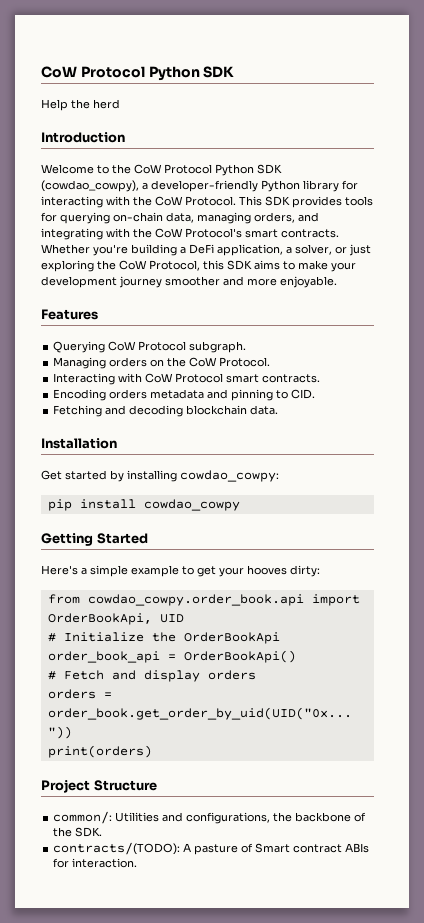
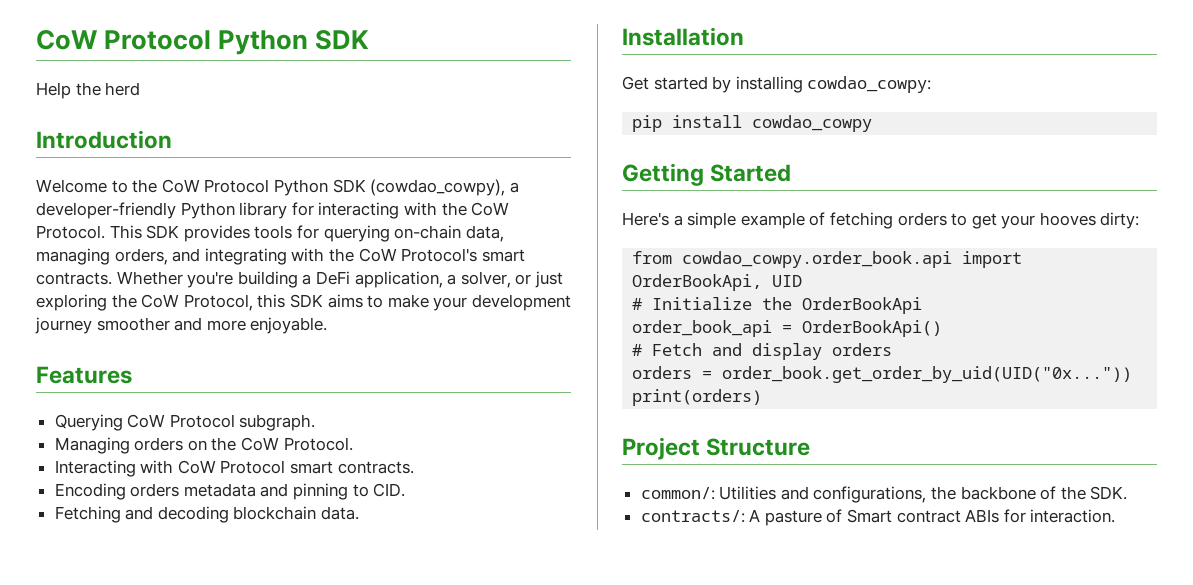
- Here's a simple example to get your hooves dirty:
+ Here's a simple example of fetching orders to get your hooves dirty:
- contracts/(TODO): A pasture of Smart contract ABIs for interaction.
+ contracts/: A pasture of Smart contract ABIs for interaction.

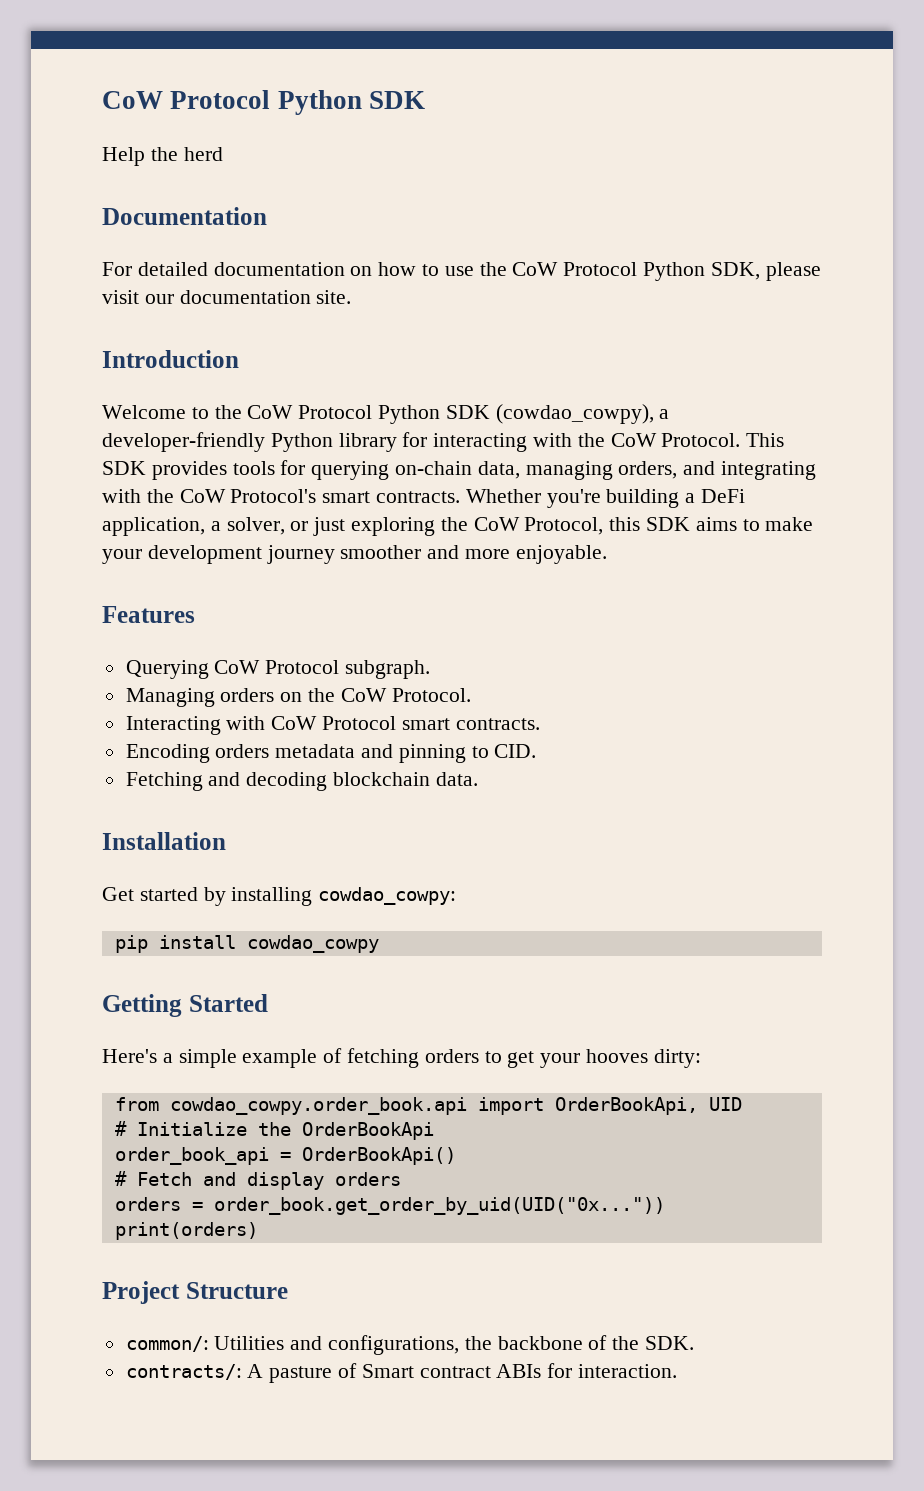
+ Documentation
+ For detailed documentation on how to use the CoW Protocol Python SDK, please visit our documentation site.

